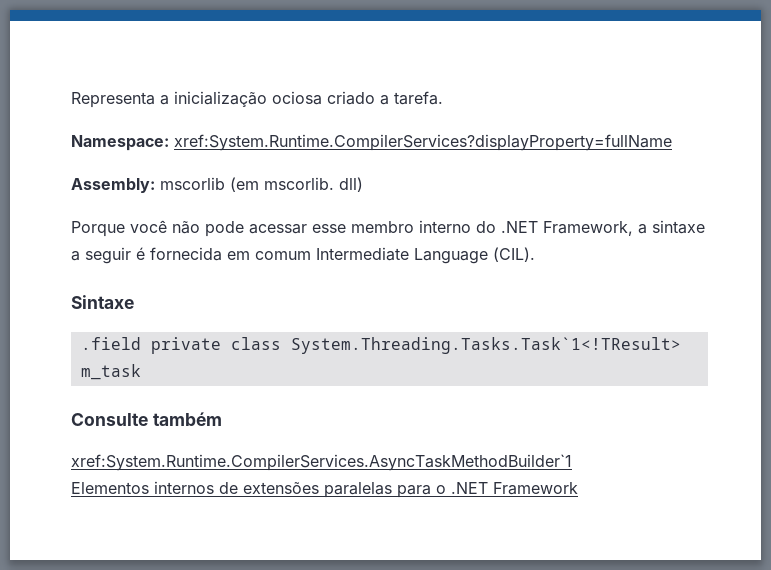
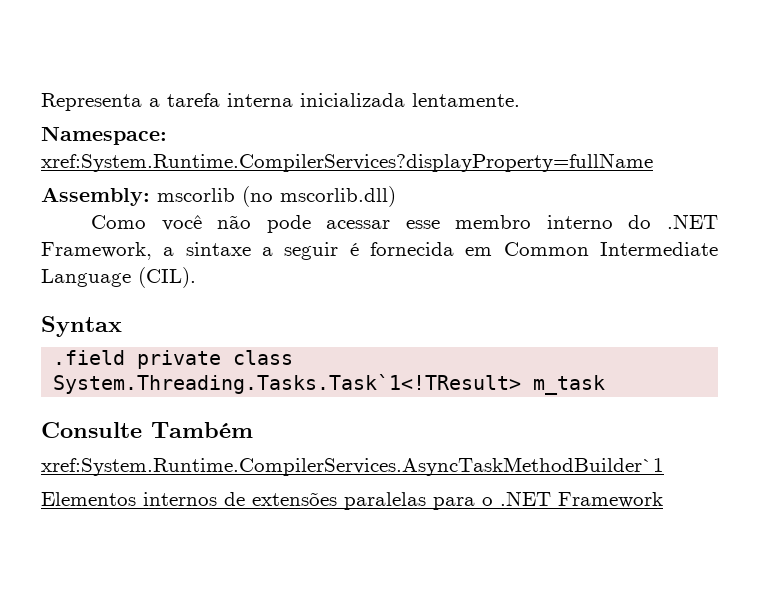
- Representa a inicialização ociosa criado a tarefa.
+ Representa a tarefa interna inicializada lentamente.
- Assembly: mscorlib (em mscorlib. dll)
- Porque você não pode acessar esse membro interno do .NET Framework, a sintaxe a seguir é fornecida em comum Intermediate Language (CIL).
+ Assembly: mscorlib (no mscorlib.dll)
+ Como você não pode acessar esse membro interno do .NET Framework, a sintaxe a seguir é fornecida em Common Intermediate Language (CIL).
- Sintaxe
+ Syntax
- Consulte também
+ Consulte Também

